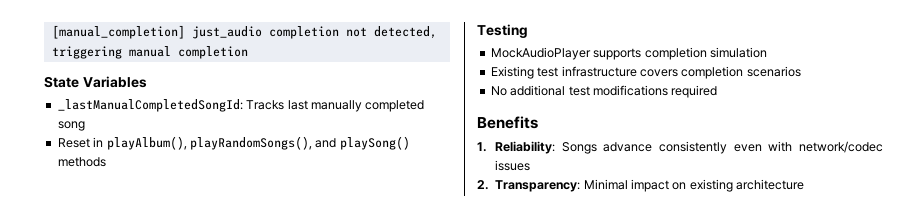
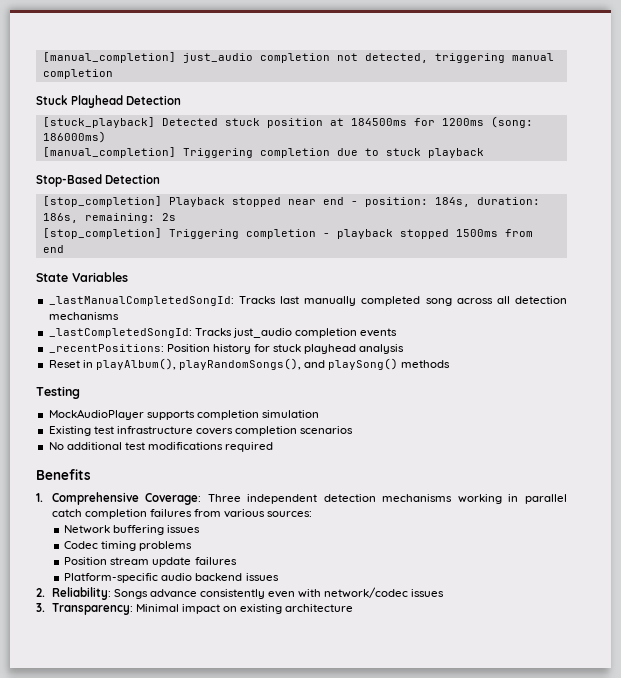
+ Stuck Playhead Detection
+ [stuck_playback] Detected stuck position at 184500ms for 1200ms (song: 186000ms)
+ [manual_completion] Triggering completion due to stuck playback
+ Stop-Based Detection
+ [stop_completion] Playback stopped near end - position: 184s, duration: 186s, remaining: 2s
+ [stop_completion] Triggering completion - playback stopped 1500ms from end
- _lastManualCompletedSongId: Tracks last manually completed song
+ _lastManualCompletedSongId: Tracks last manually completed song across all detection mechanisms
+ _lastCompletedSongId: Tracks just_audio completion events
+ _recentPositions: Position history for stuck playhead analysis
- 1. Reliability: Songs advance consistently even with network/codec issues
+ 1. Comprehensive Coverage: Three independent detection mechanisms working in parallel catch completion failures from various sources:
+ Network buffering issues
+ Codec timing problems
+ Position stream update failures
+ Platform-specific audio backend issues
+ 2. Reliability: Songs advance consistently even with network/codec issues
- 2. Transparency: Minimal impact on existing architecture
+ 3. Transparency: Minimal impact on existing architecture

